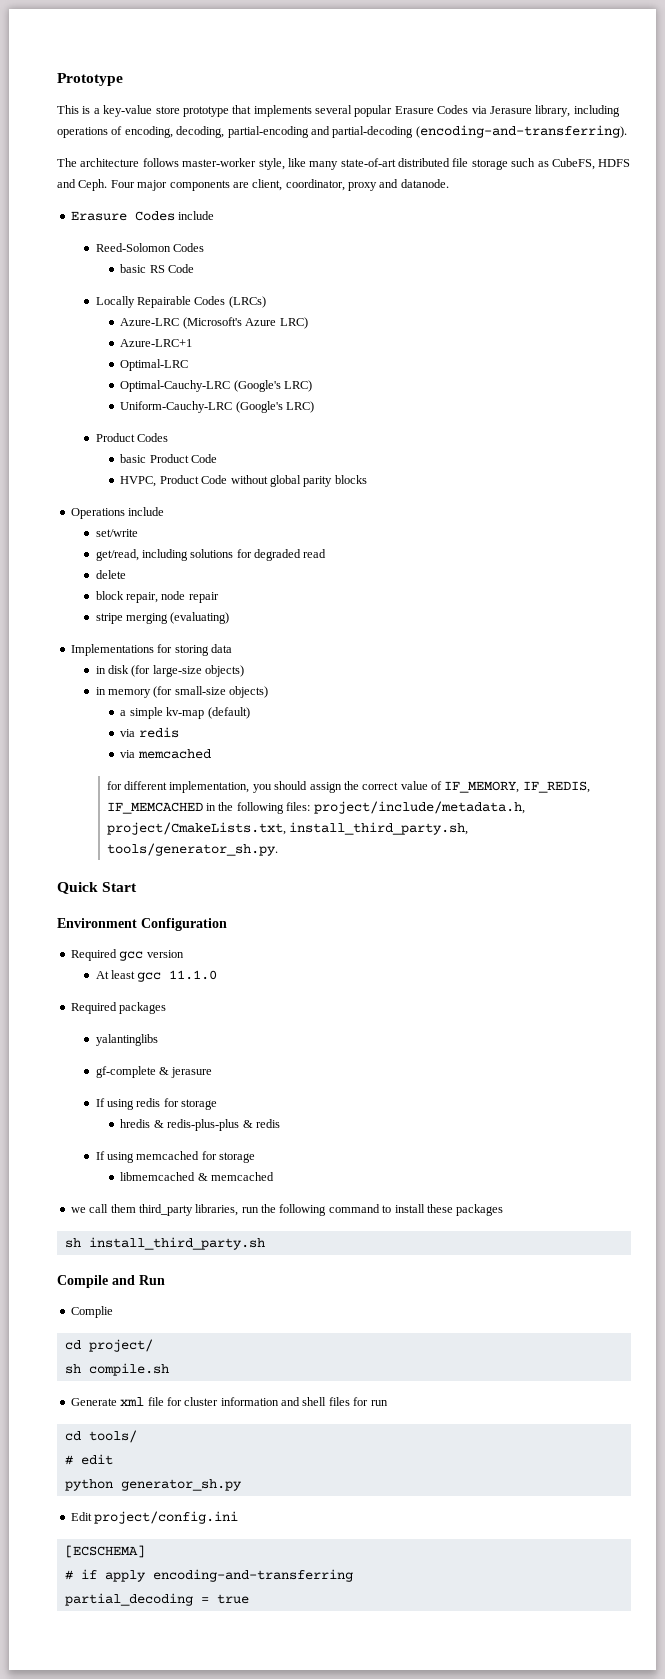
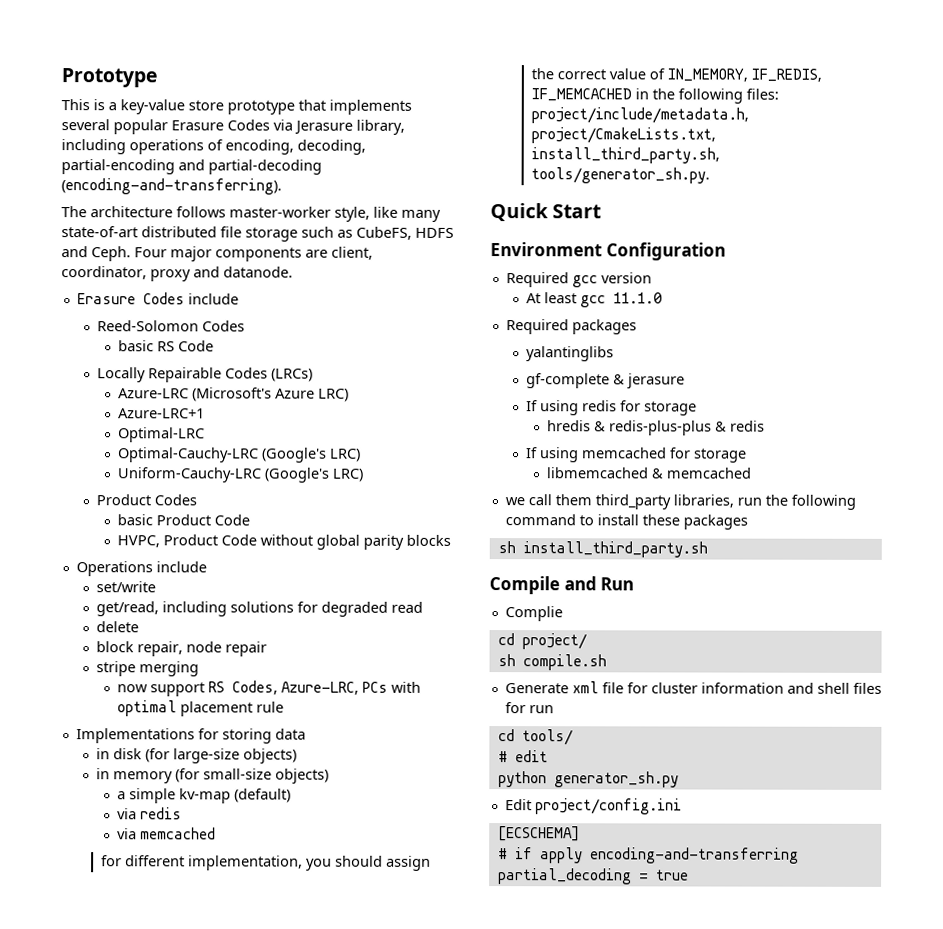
- stripe merging (evaluating)
+ stripe merging
+ now support RS Codes, Azure-LRC, PCs with optimal placement rule
- for different implementation, you should assign the correct value of IF_MEMORY, IF_REDIS, IF_MEMCACHED in the following files: project/include/metadata.h, project/CmakeLists.txt, install_third_party.sh, tools/generator_sh.py.
+ for different implementation, you should assign the correct value of IN_MEMORY, IF_REDIS, IF_MEMCACHED in the following files: project/include/metadata.h, project/CmakeLists.txt, install_third_party.sh, tools/generator_sh.py.

